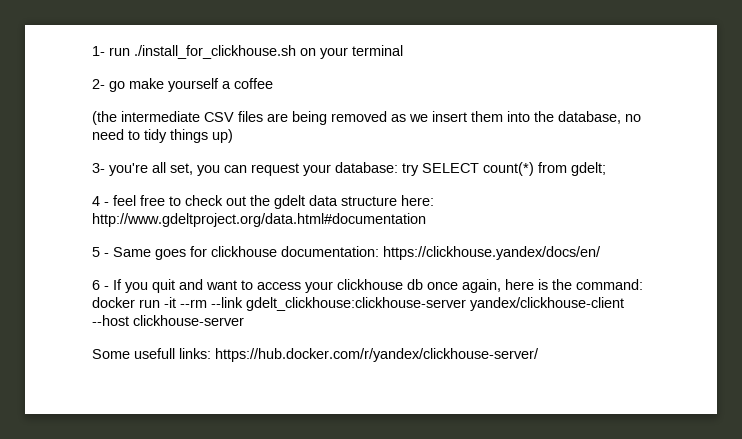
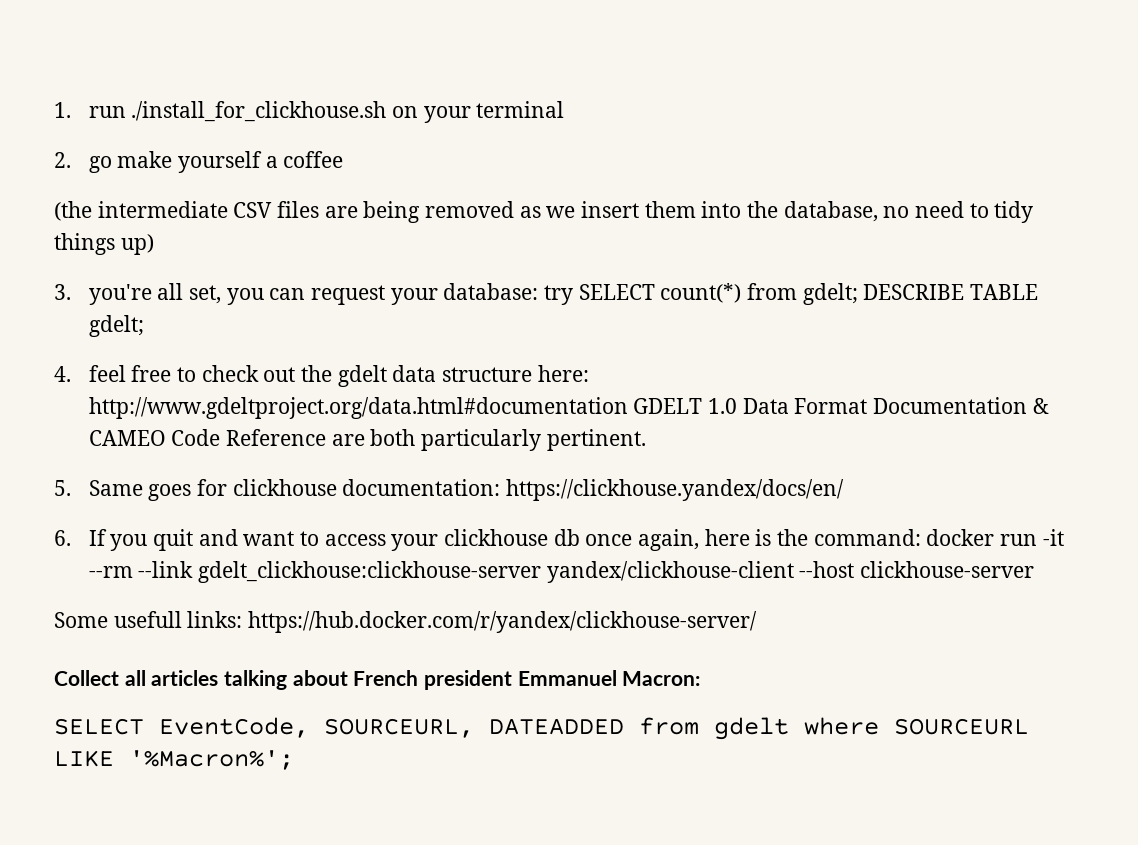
- 1- run ./install_for_clickhouse.sh on your terminal
+ 1. run ./install_for_clickhouse.sh on your terminal
- 2- go make yourself a coffee
+ 2. go make yourself a coffee
- 3- you're all set, you can request your database: try SELECT count(*) from gdelt;
- 4 - feel free to check out the gdelt data structure here: http://www.gdeltproject.org/data.html#documentation
- 5 - Same goes for clickhouse documentation: https://clickhouse.yandex/docs/en/
+ 3. you're all set, you can request your database: try SELECT count(*) from gdelt; DESCRIBE TABLE gdelt;
+ 4. feel free to check out the gdelt data structure here: http://www.gdeltproject.org/data.html#documentation GDELT 1.0 Data Format Documentation & CAMEO Code Reference are both particularly pertinent.
+ 5. Same goes for clickhouse documentation: https://clickhouse.yandex/docs/en/
- 6 - If you quit and want to access your clickhouse db once again, here is the command: docker run -it --rm --link gdelt_clickhouse:clickhouse-server yandex/clickhouse-client --host clickhouse-server
+ 6. If you quit and want to access your clickhouse db once again, here is the command: docker run -it --rm --link gdelt_clickhouse:clickhouse-server yandex/clickhouse-client --host clickhouse-server
+ Collect all articles talking about French president Emmanuel Macron:
+ SELECT EventCode, SOURCEURL, DATEADDED from gdelt where SOURCEURL LIKE '%Macron%';

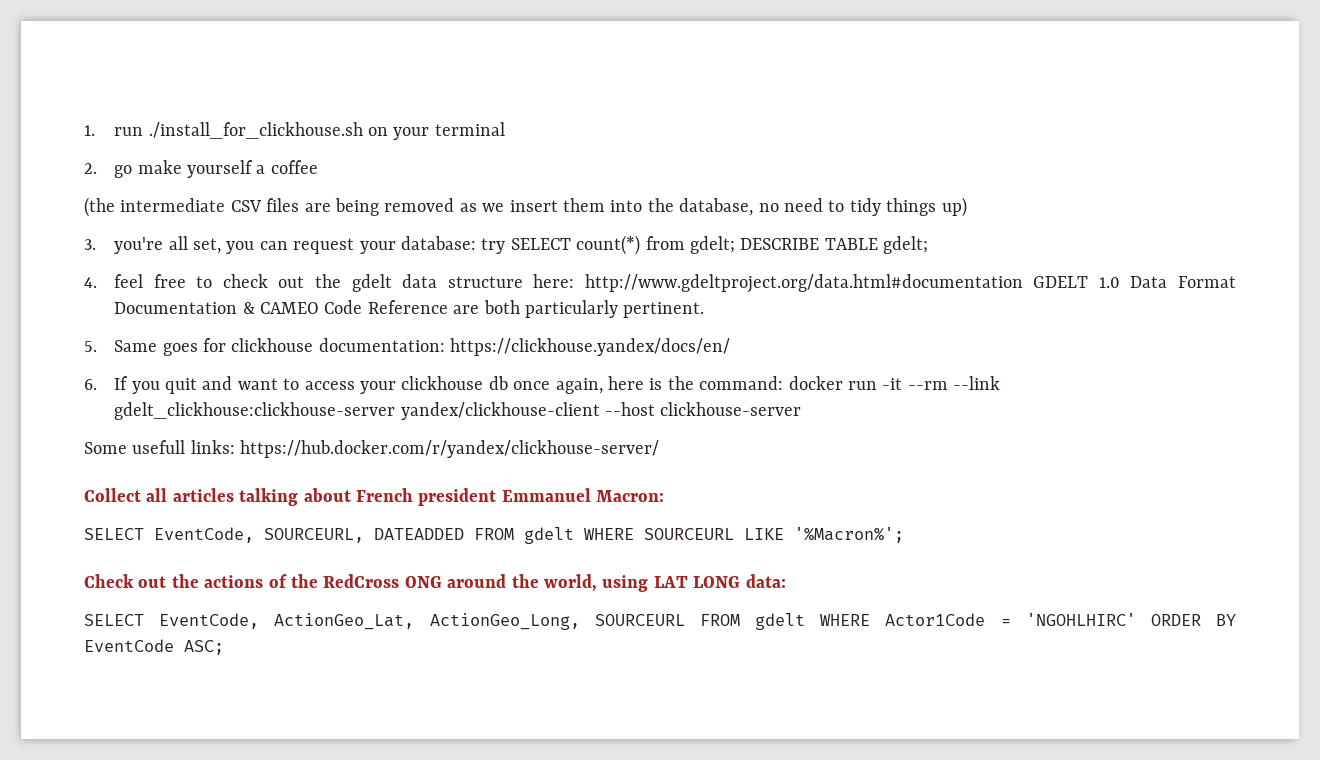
- SELECT EventCode, SOURCEURL, DATEADDED from gdelt where SOURCEURL LIKE '%Macron%';
+ SELECT EventCode, SOURCEURL, DATEADDED FROM gdelt WHERE SOURCEURL LIKE '%Macron%';
+ Check out the actions of the RedCross ONG around the world, using LAT LONG data:
+ SELECT EventCode, ActionGeo_Lat, ActionGeo_Long, SOURCEURL FROM gdelt WHERE Actor1Code = 'NGOHLHIRC' ORDER BY EventCode ASC;

